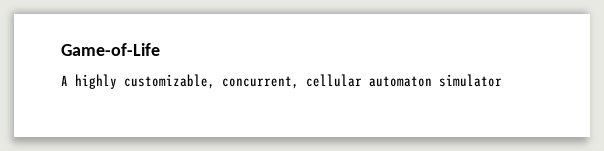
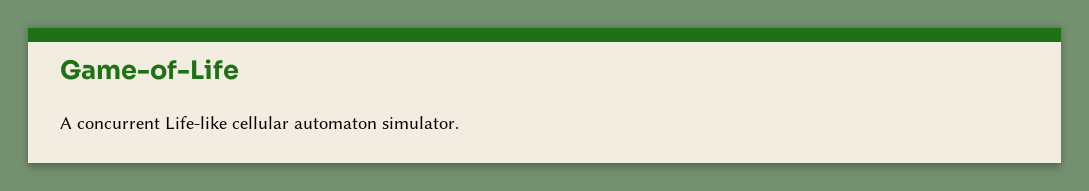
- A highly customizable, concurrent, cellular automaton simulator
+ A concurrent Life-like cellular automaton simulator.

